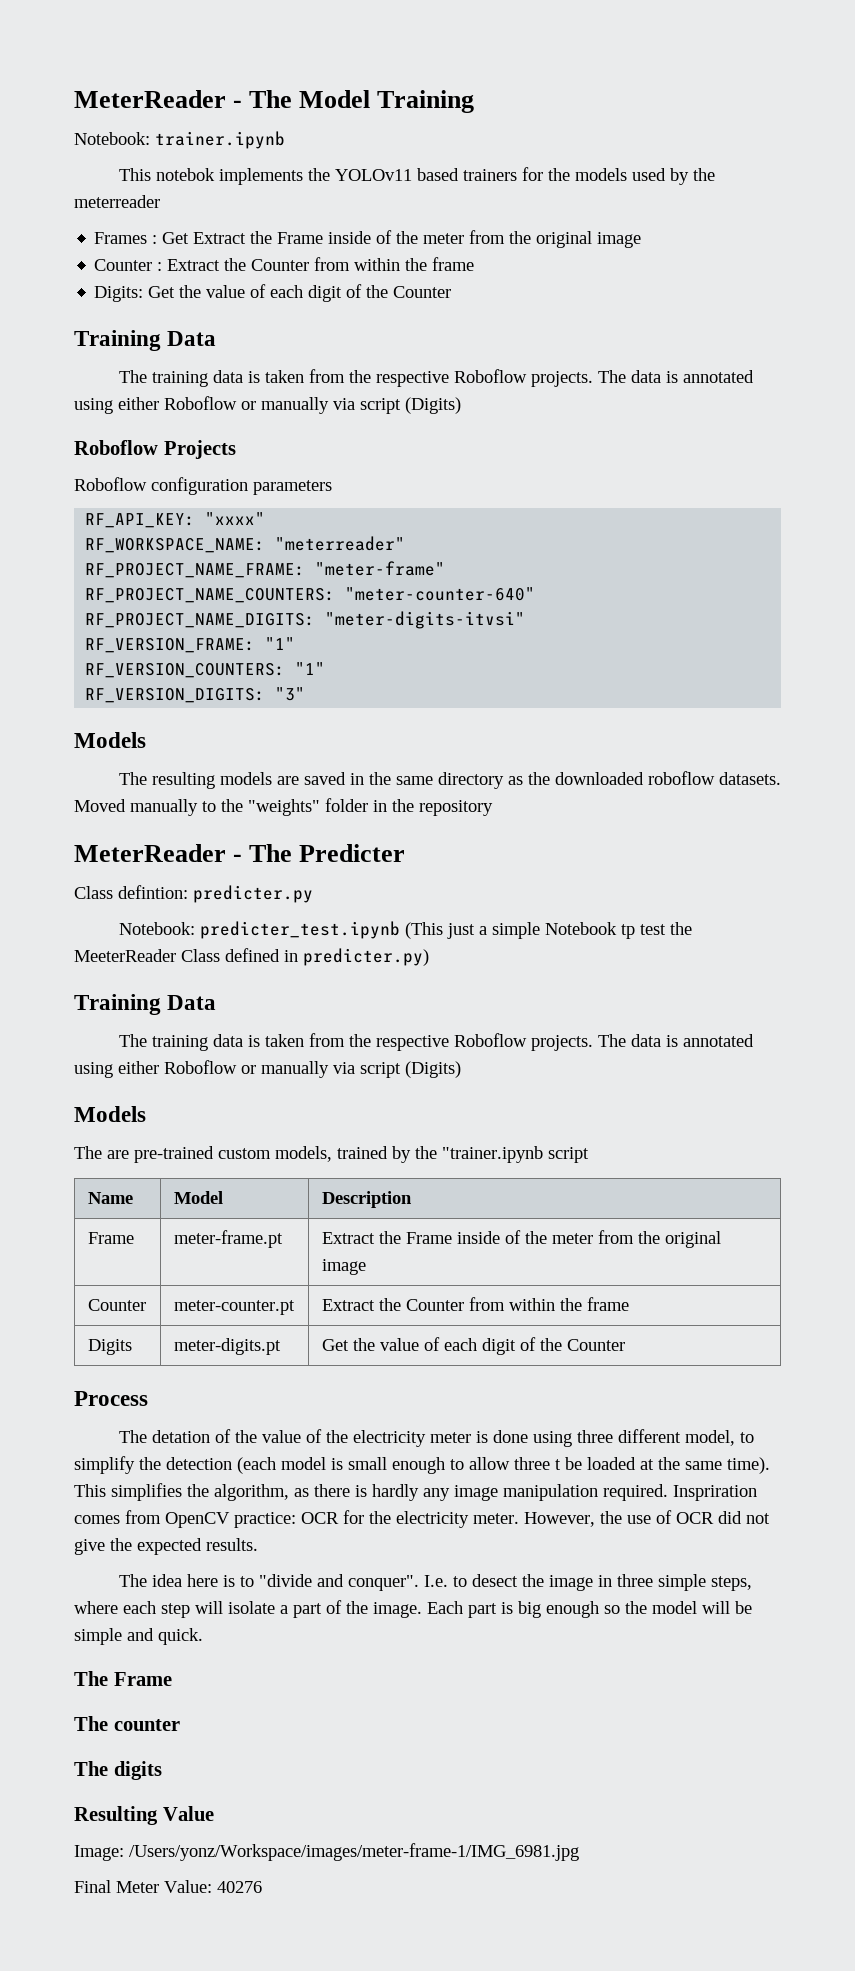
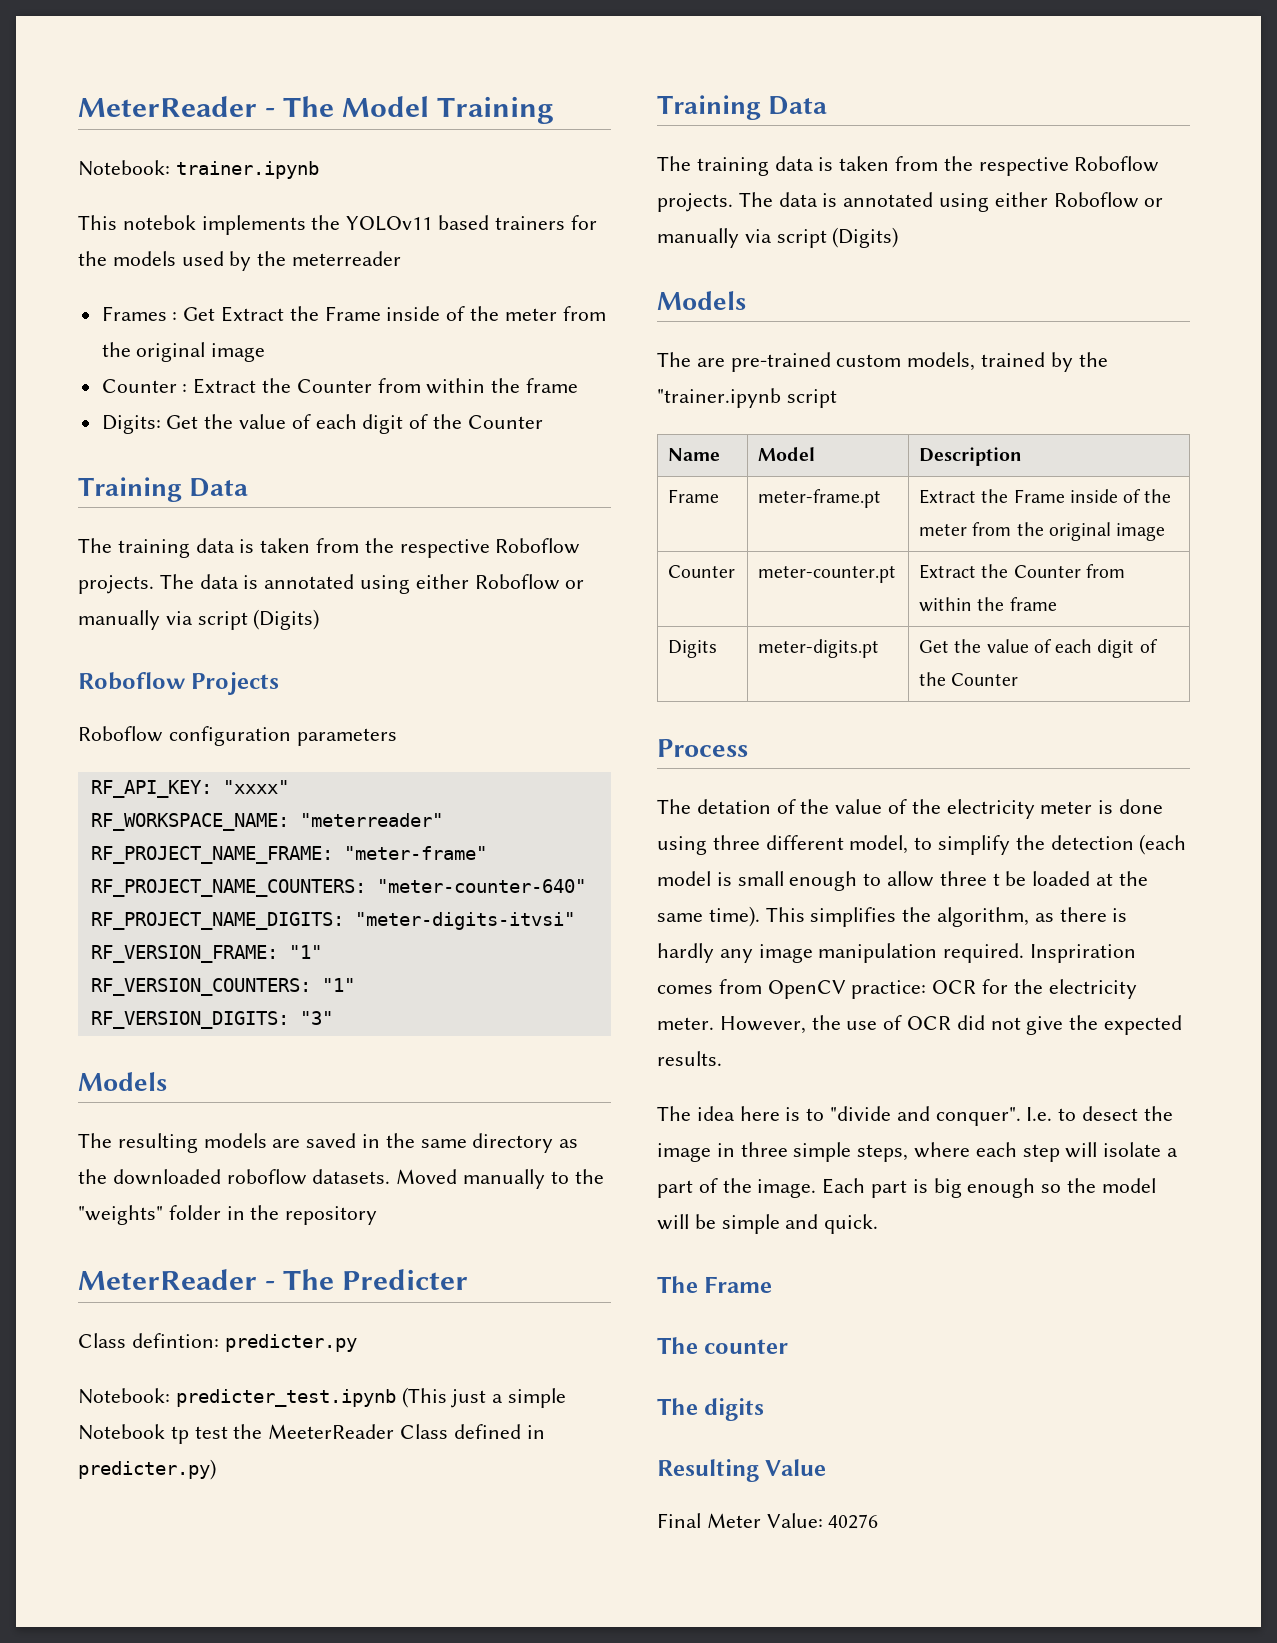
- Image: /Users/yonz/Workspace/images/meter-frame-1/IMG_6981.jpg

